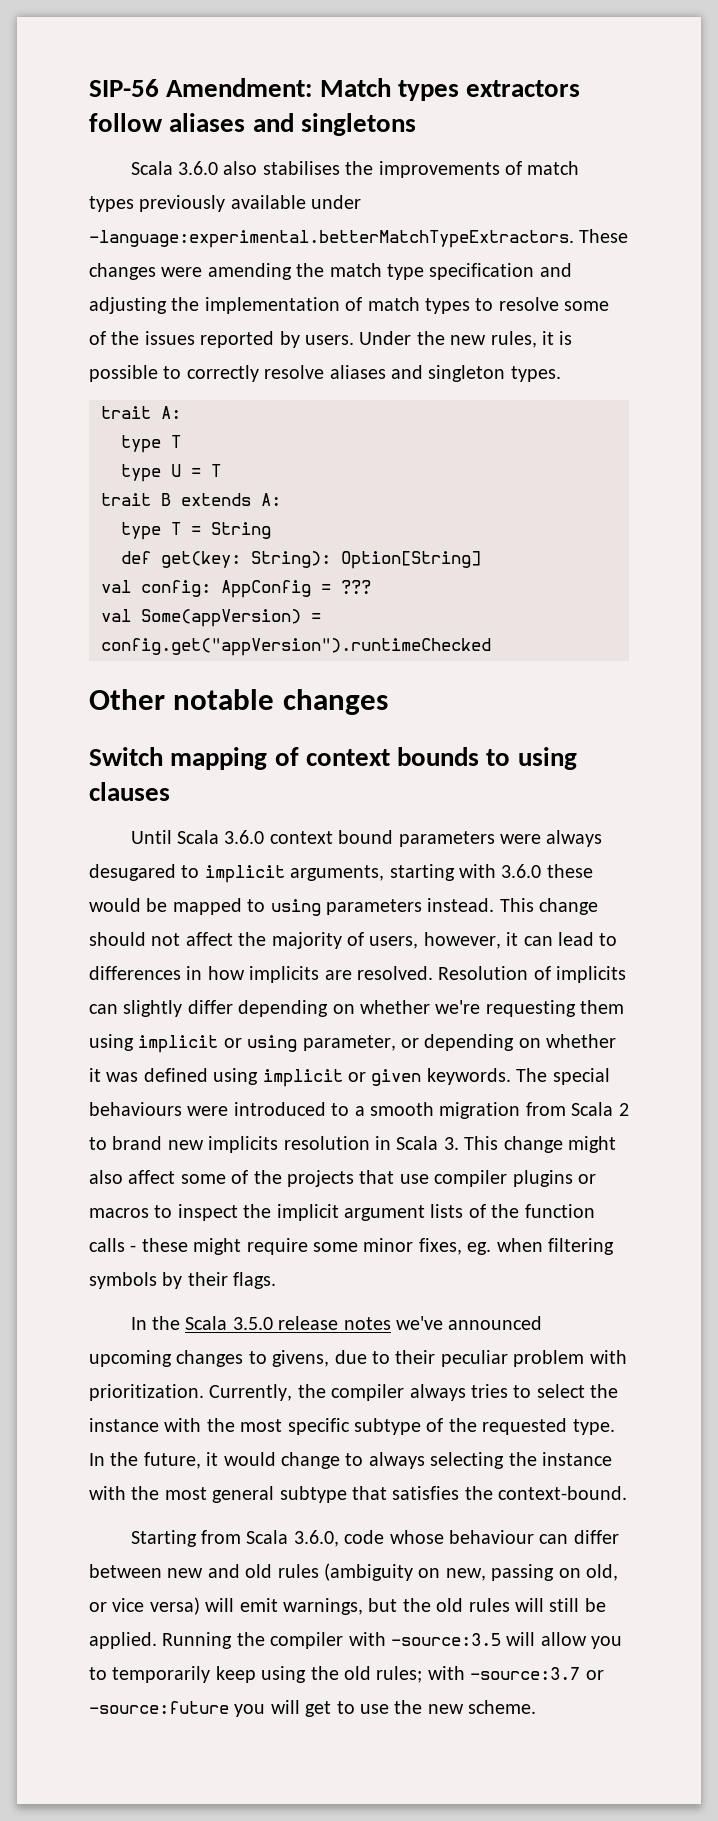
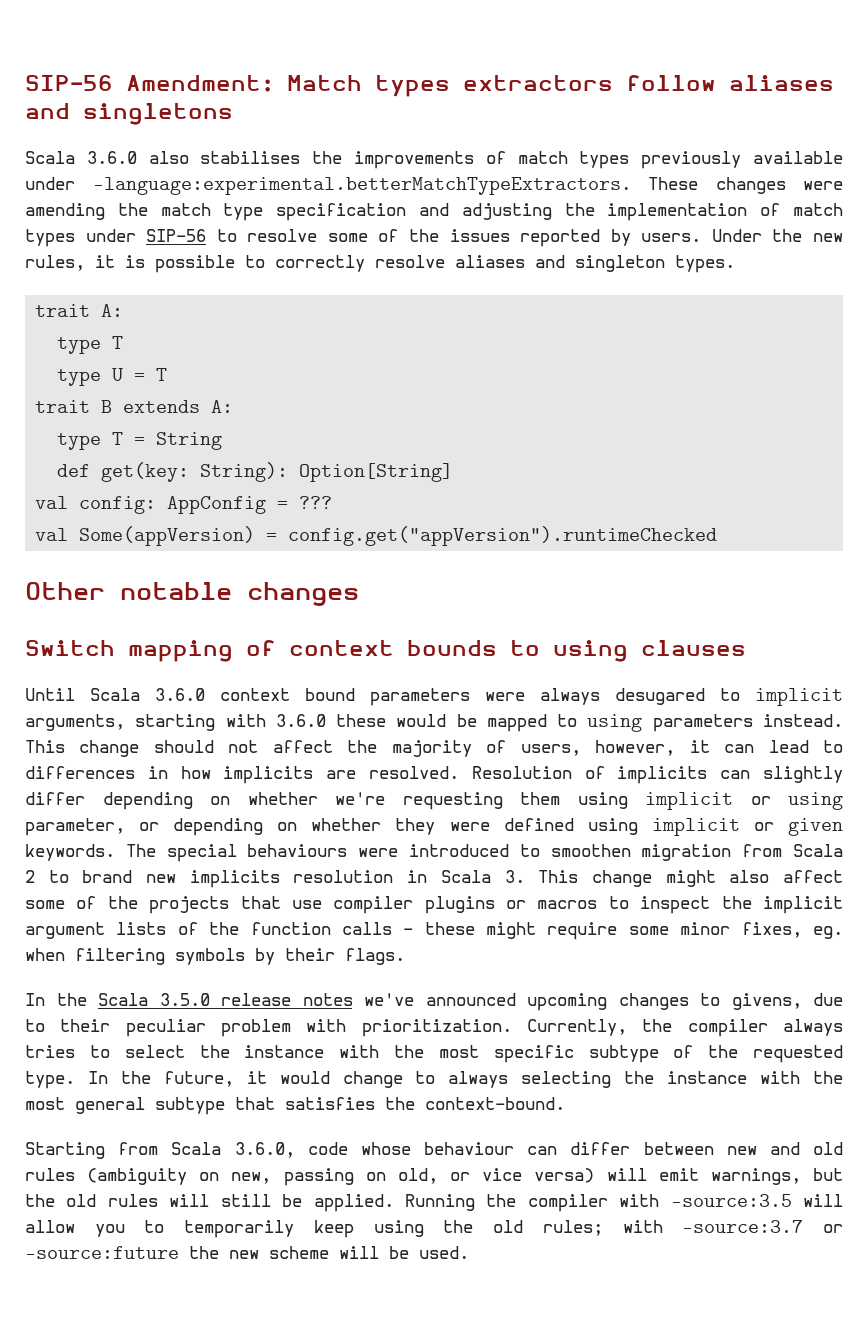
- Scala 3.6.0 also stabilises the improvements of match types previously available under -language:experimental.betterMatchTypeExtractors. These changes were amending the match type specification and adjusting the implementation of match types to resolve some of the issues reported by users.
+ Scala 3.6.0 also stabilises the improvements of match types previously available under -language:experimental.betterMatchTypeExtractors. These changes were amending the match type specification and adjusting the implementation of match types under SIP-56 to resolve some of the issues reported by users.
- Resolution of implicits can slightly differ depending on whether we're requesting them using implicit or using parameter, or depending on whether it was defined using implicit or given keywords.
+ Resolution of implicits can slightly differ depending on whether we're requesting them using implicit or using parameter, or depending on whether they were defined using implicit or given keywords.
- The special behaviours were introduced to a smooth migration from Scala 2 to brand new implicits resolution in Scala 3. This change might also affect some of the projects that use compiler plugins or macros to inspect the implicit argument lists of the function calls - these might require some minor fixes, eg. when filtering symbols by their flags.
+ The special behaviours were introduced to smoothen migration from Scala 2 to brand new implicits resolution in Scala 3. This change might also affect some of the projects that use compiler plugins or macros to inspect the implicit argument lists of the function calls - these might require some minor fixes, eg. when filtering symbols by their flags.
- Running the compiler with -source:3.5 will allow you to temporarily keep using the old rules; with -source:3.7 or -source:future you will get to use the new scheme.
+ Running the compiler with -source:3.5 will allow you to temporarily keep using the old rules; with -source:3.7 or -source:future the new scheme will be used.

